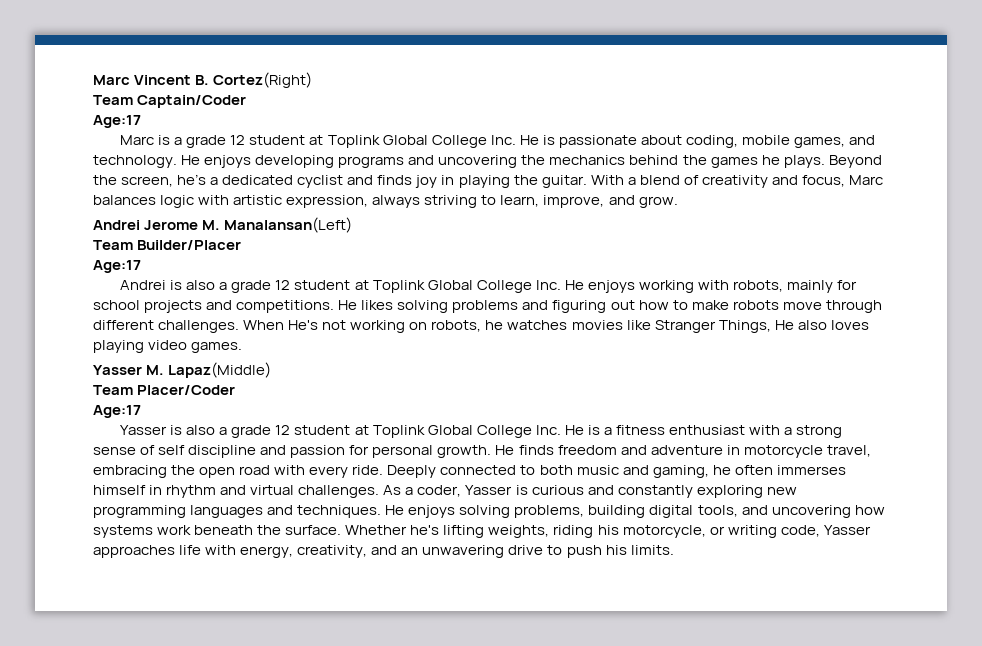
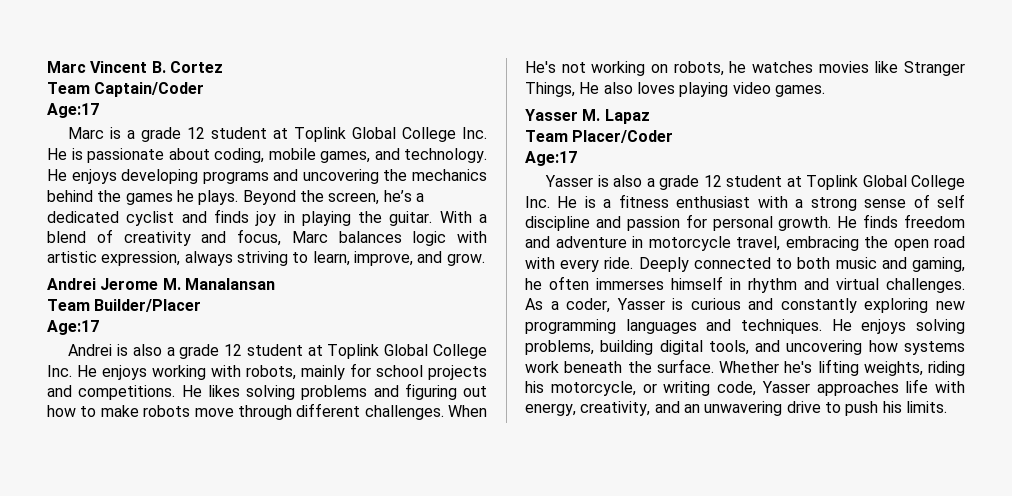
- Marc Vincent B. Cortez(Right)
+ Marc Vincent B. Cortez
- Andrei Jerome M. Manalansan(Left)
+ Andrei Jerome M. Manalansan
- Yasser M. Lapaz(Middle)
+ Yasser M. Lapaz

